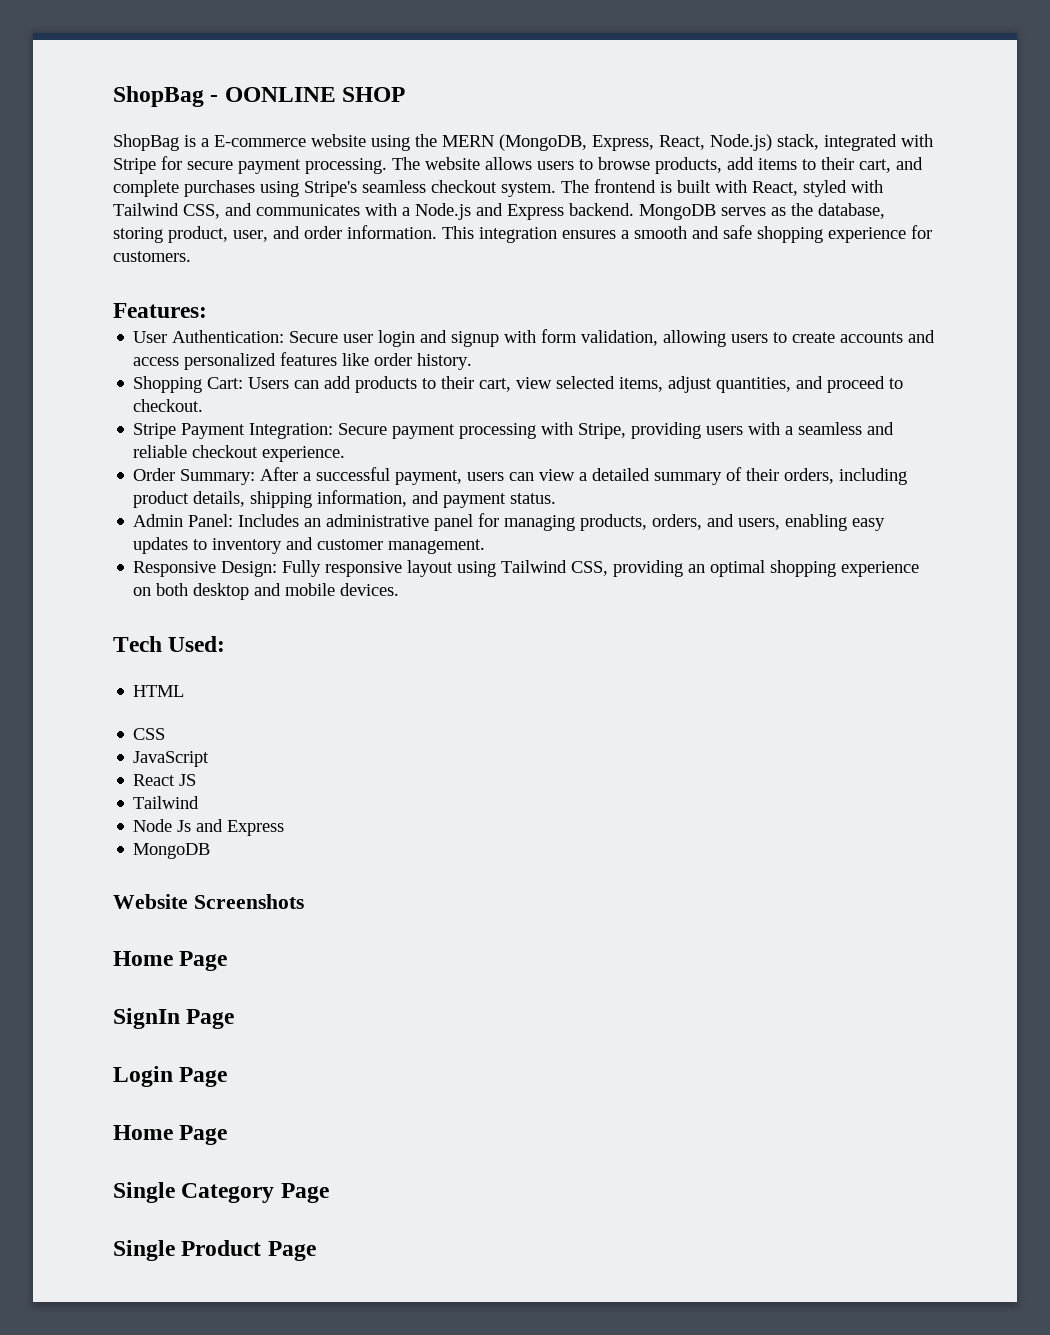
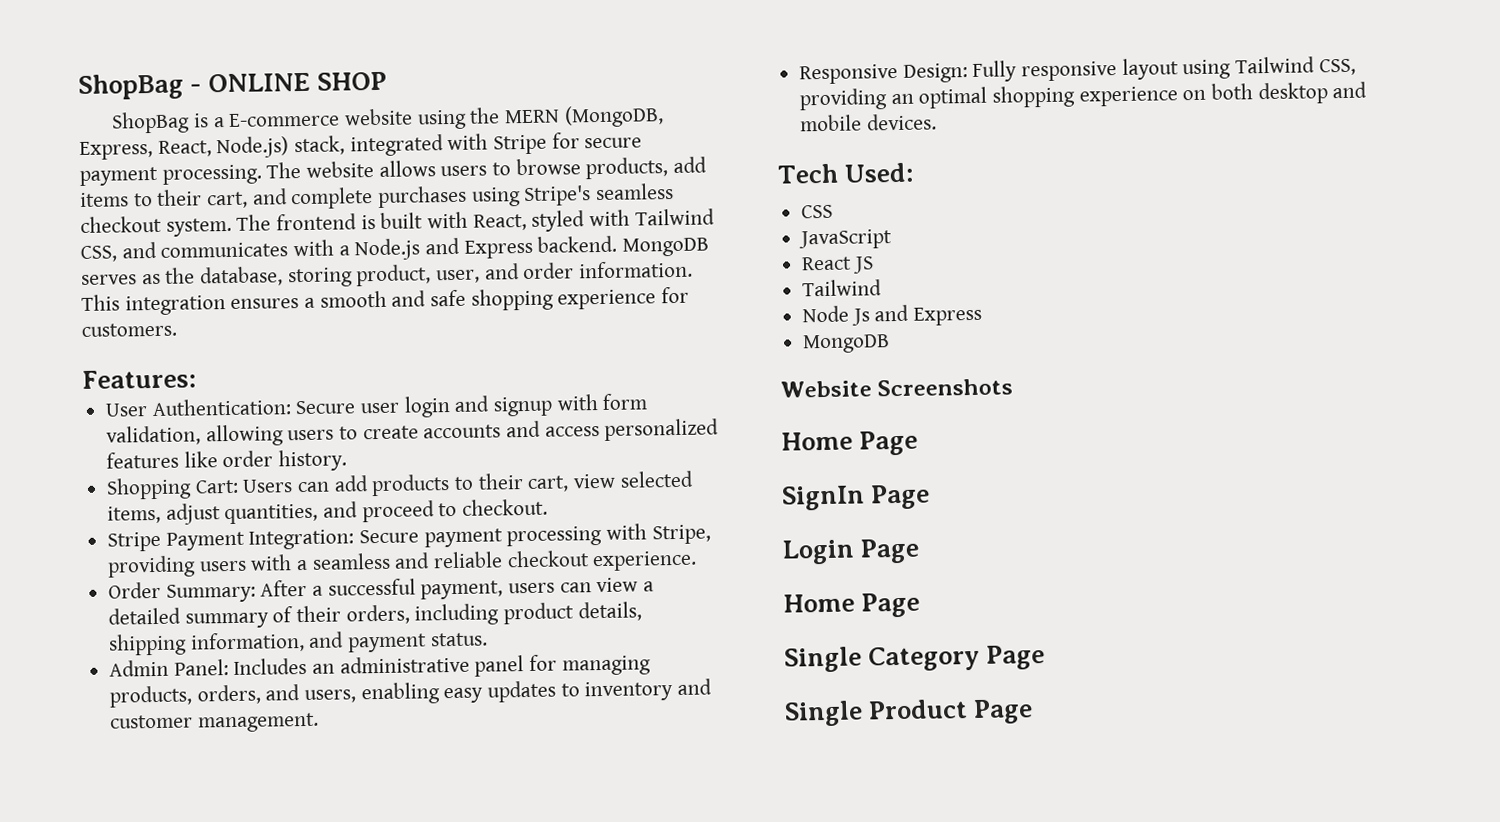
- ShopBag - OONLINE SHOP
+ ShopBag - ONLINE SHOP
- HTML

